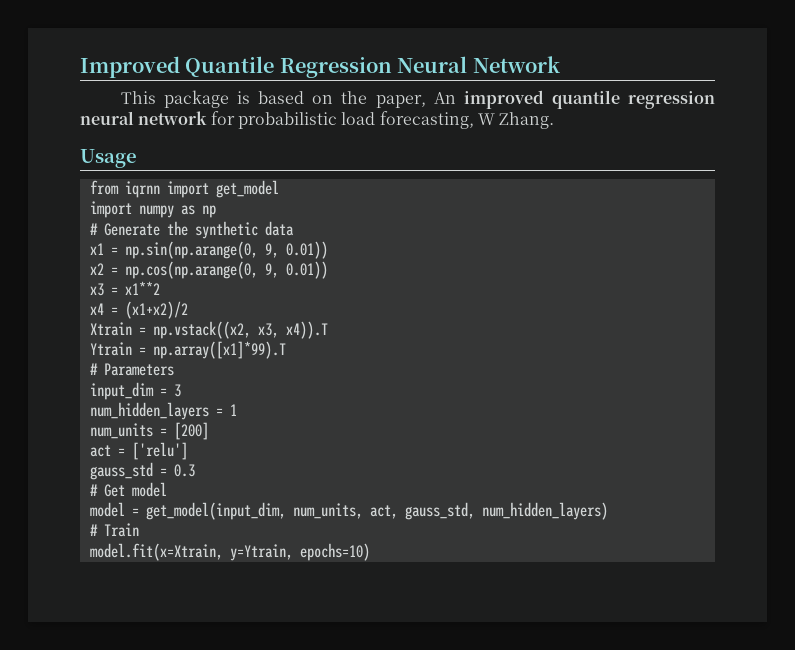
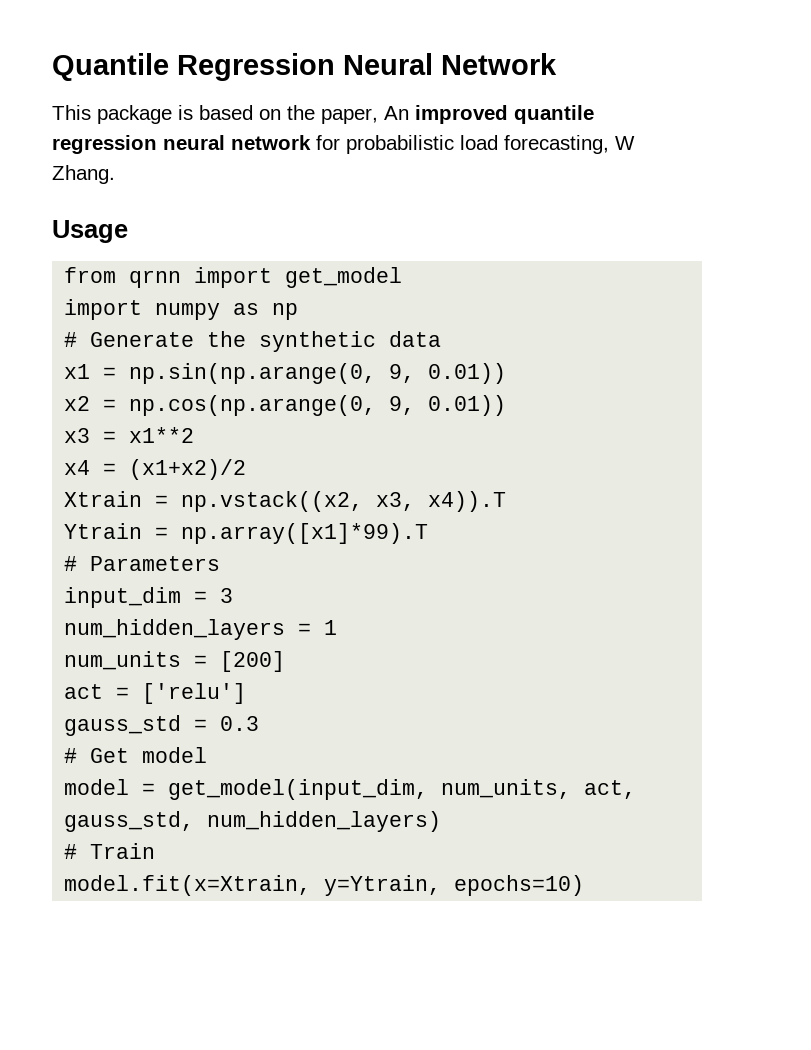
- Improved Quantile Regression Neural Network
+ Quantile Regression Neural Network
- from iqrnn import get_model
+ from qrnn import get_model

